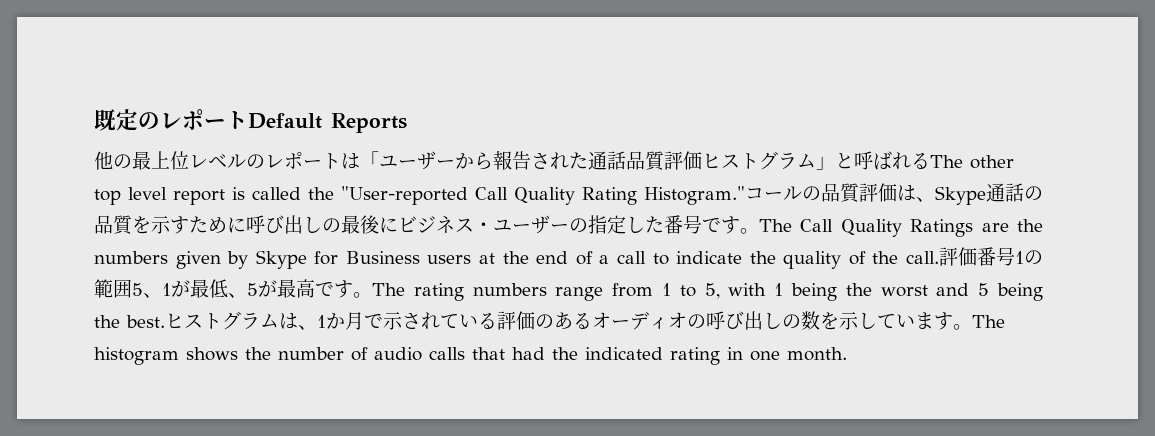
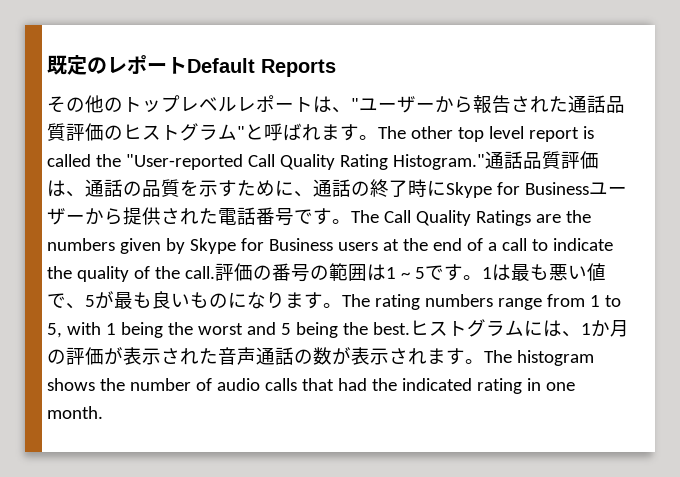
- 他の最上位レベルのレポートは「ユーザーから報告された通話品質評価ヒストグラム」と呼ばれるThe other top level report is called the "User-reported Call Quality Rating Histogram."
+ その他のトップレベルレポートは、"ユーザーから報告された通話品質評価のヒストグラム"と呼ばれます。The other top level report is called the "User-reported Call Quality Rating Histogram."
- コールの品質評価は、Skype通話の品質を示すために呼び出しの最後にビジネス・ユーザーの指定した番号です。
+ 通話品質評価は、通話の品質を示すために、通話の終了時にSkype for Businessユーザーから提供された電話番号です。
- 評価番号1の範囲5、1が最低、5が最高です。
+ 評価の番号の範囲は1 ~ 5です。1は最も悪い値で、5が最も良いものになります。
- ヒストグラムは、1か月で示されている評価のあるオーディオの呼び出しの数を示しています。
+ ヒストグラムには、1か月の評価が表示された音声通話の数が表示されます。

